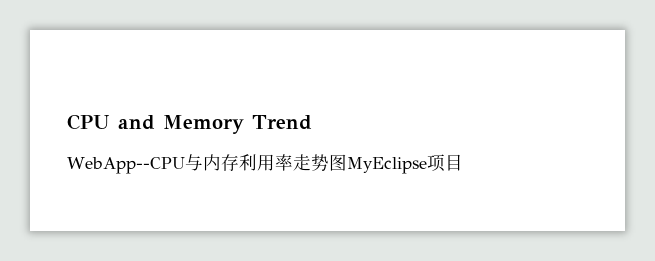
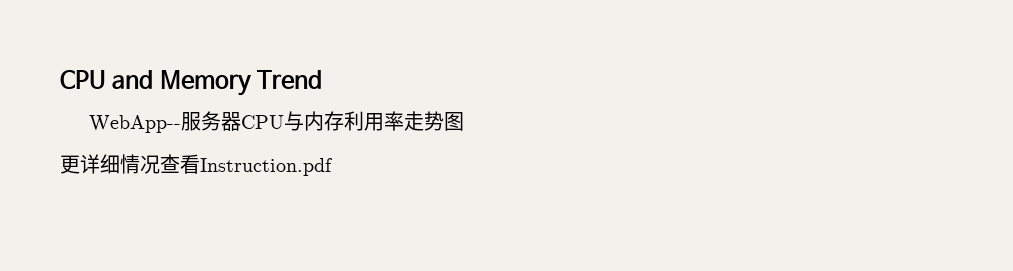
- WebApp--CPU与内存利用率走势图MyEclipse项目
+ WebApp--服务器CPU与内存利用率走势图
+ 更详细情况查看Instruction.pdf

